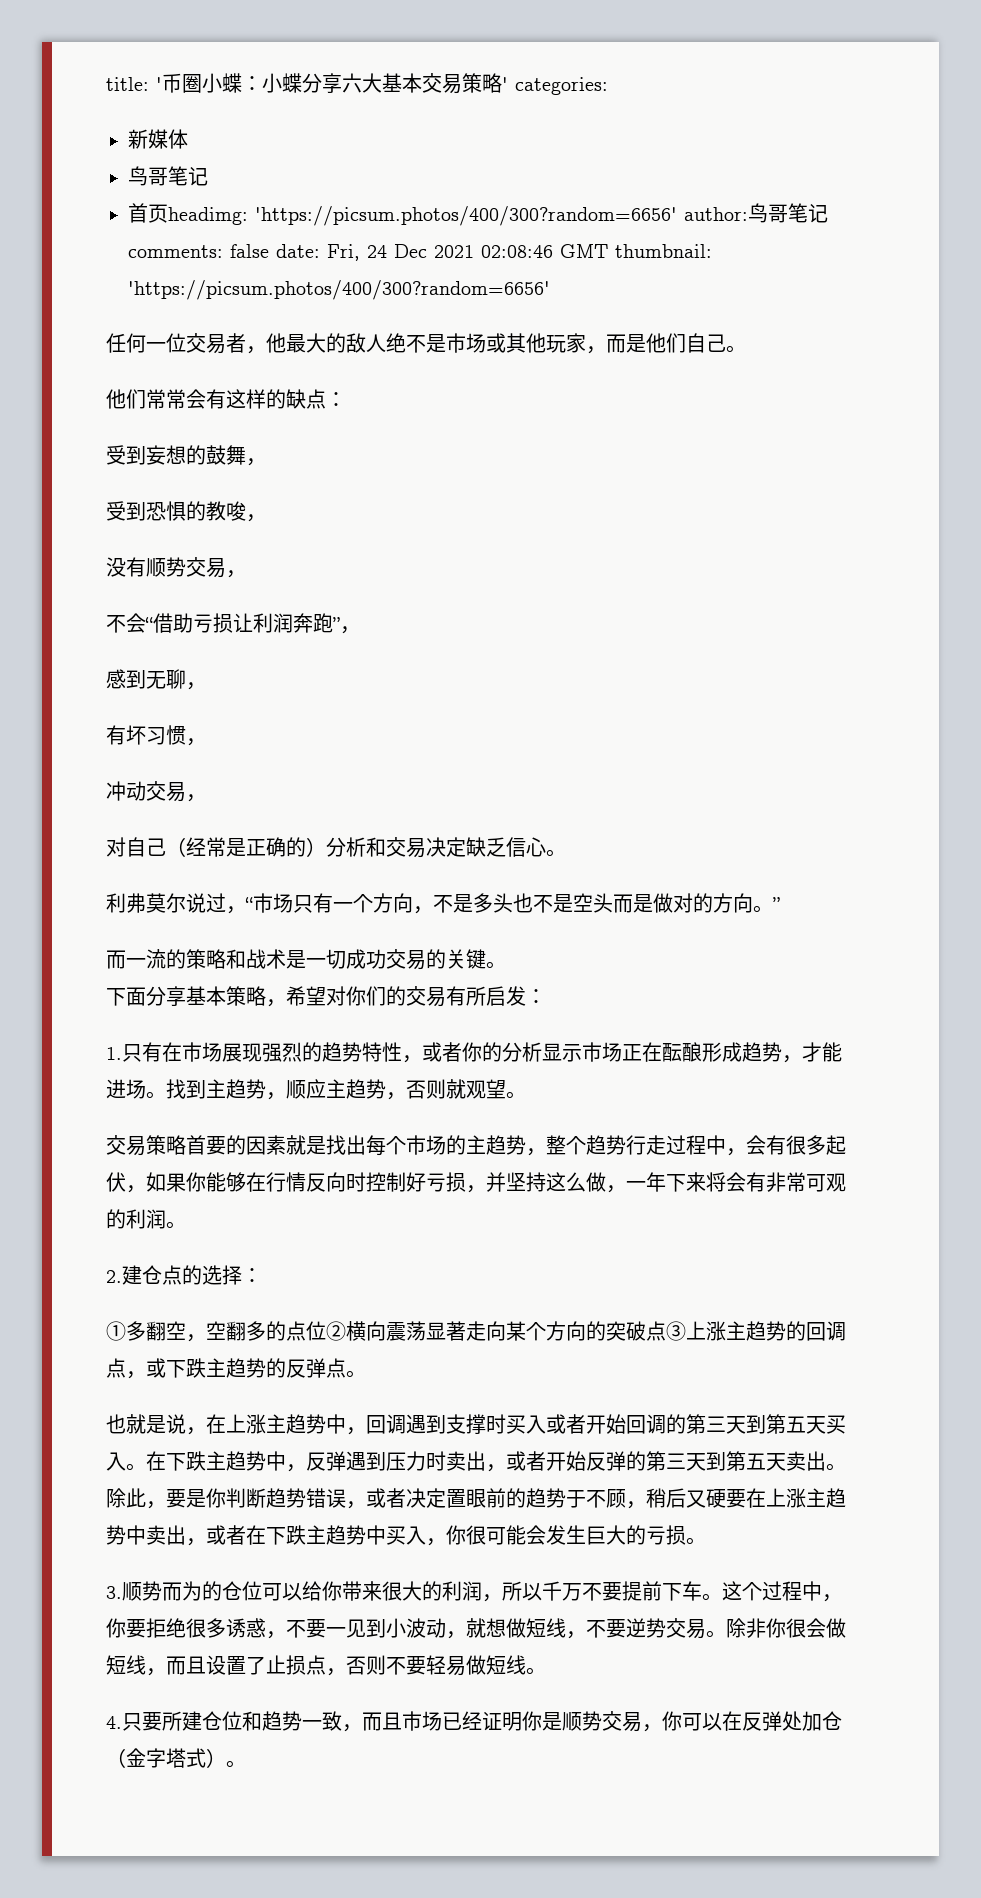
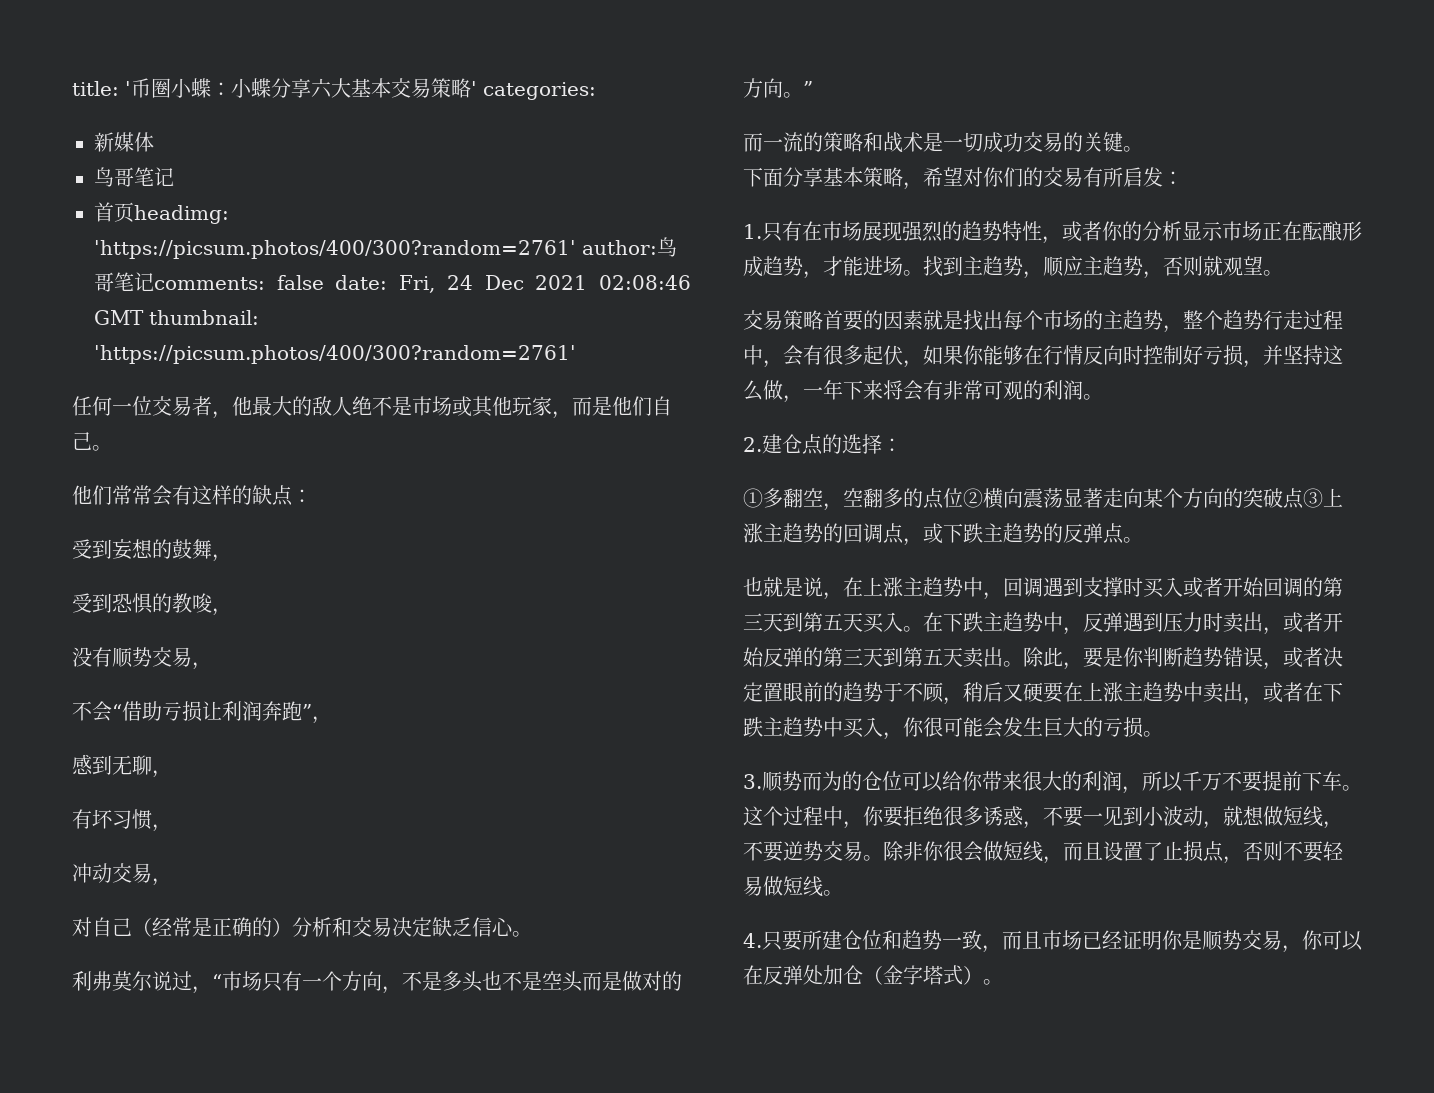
- 首页headimg: 'https://picsum.photos/400/300?random=6656' author:鸟哥笔记comments: false date: Fri, 24 Dec 2021 02:08:46 GMT thumbnail: 'https://picsum.photos/400/300?random=6656'
+ 首页headimg: 'https://picsum.photos/400/300?random=2761' author:鸟哥笔记comments: false date: Fri, 24 Dec 2021 02:08:46 GMT thumbnail: 'https://picsum.photos/400/300?random=2761'

